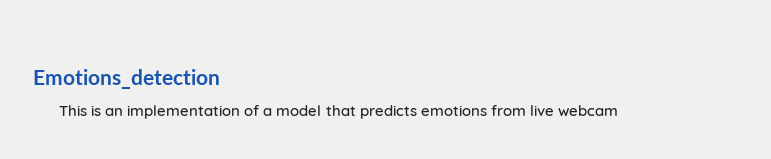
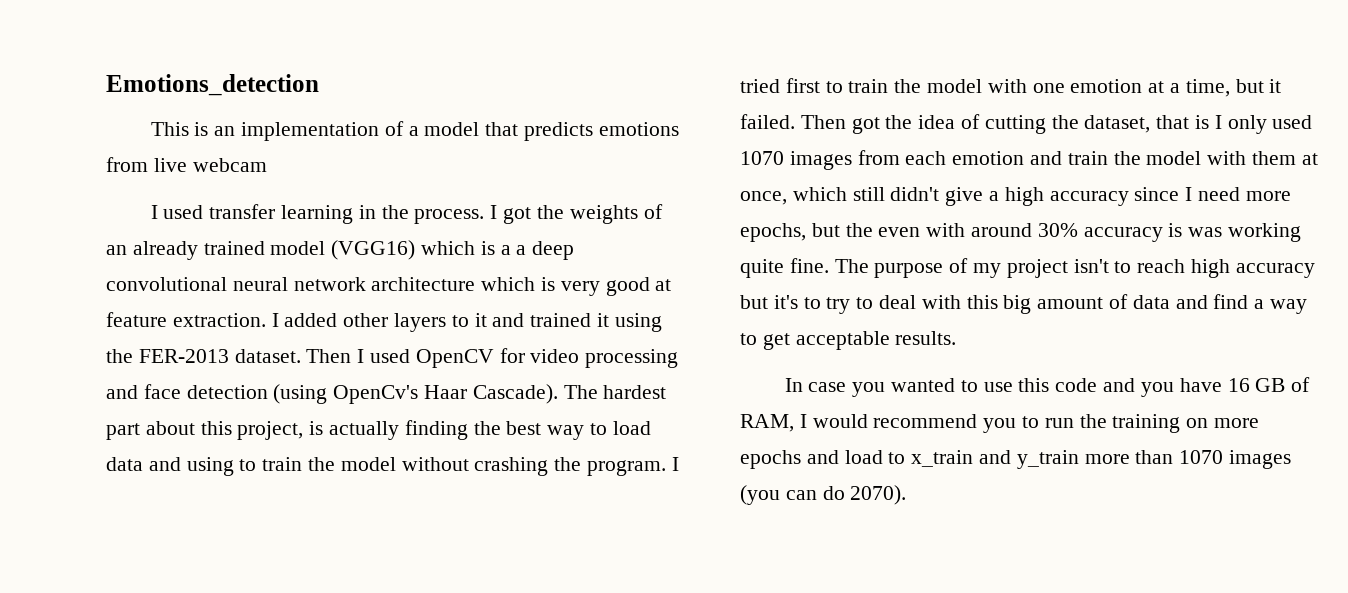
+ I used transfer learning in the process. I got the weights of an already trained model (VGG16) which is a a deep convolutional neural network architecture which is very good at feature extraction. I added other layers to it and trained it using the FER-2013 dataset. Then I used OpenCV for video processing and face detection (using OpenCv's Haar Cascade). The hardest part about this project, is actually finding the best way to load data and using to train the model without crashing the program. I tried first to train the model with one emotion at a time, but it failed. Then got the idea of cutting the dataset, that is I only used 1070 images from each emotion and train the model with them at once, which still didn't give a high accuracy since I need more epochs, but the even with around 30% accuracy is was working quite fine. The purpose of my project isn't to reach high accuracy but it's to try to deal with this big amount of data and find a way to get acceptable results.
+ In case you wanted to use this code and you have 16 GB of RAM, I would recommend you to run the training on more epochs and load to x_train and y_train more than 1070 images (you can do 2070).

